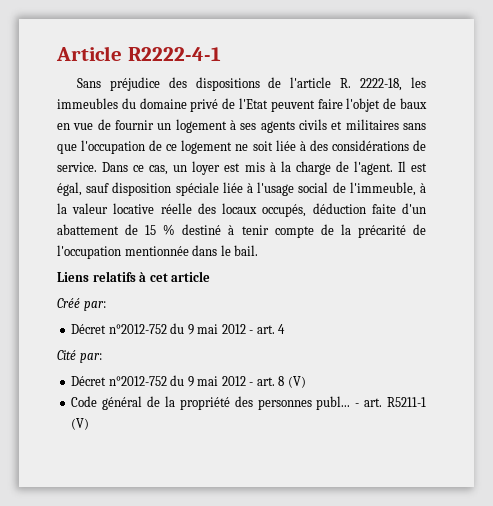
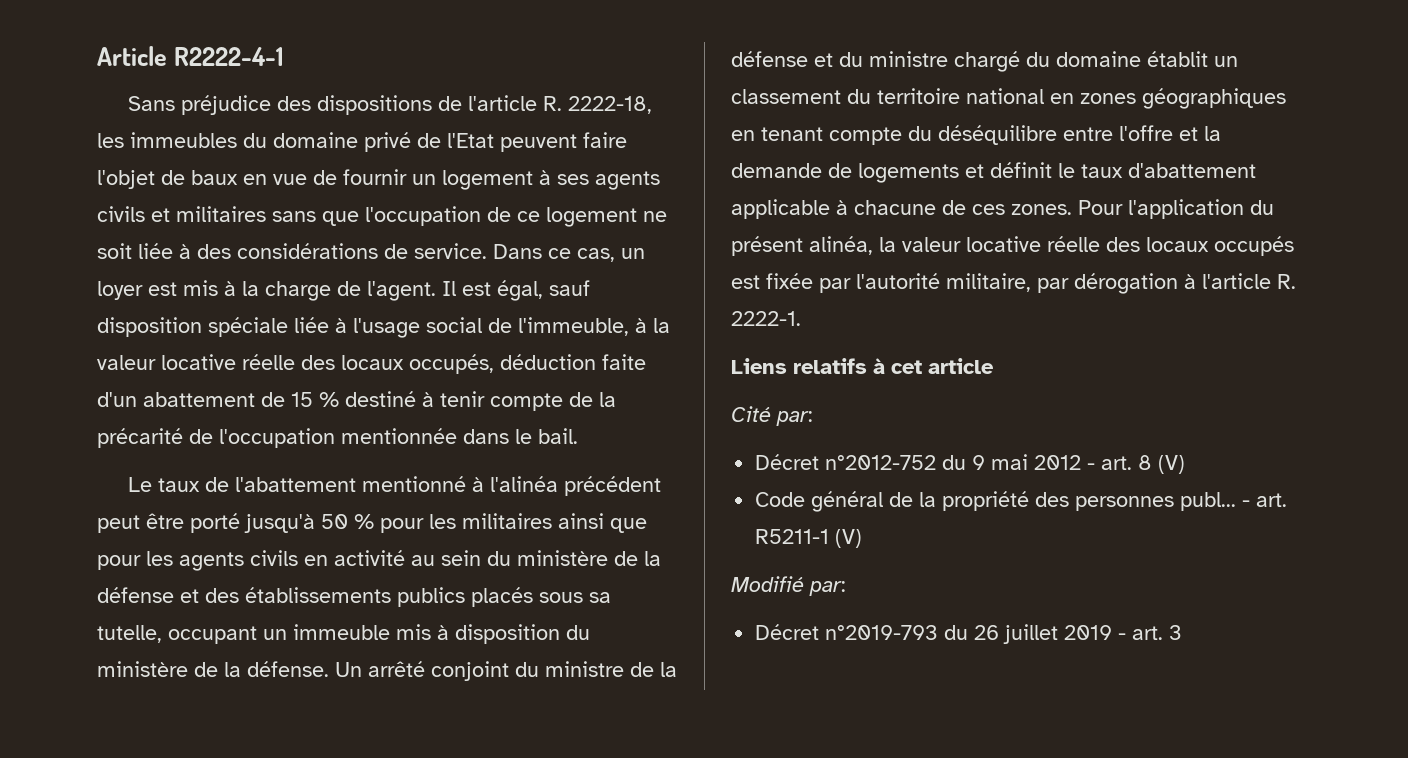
+ Le taux de l'abattement mentionné à l'alinéa précédent peut être porté jusqu'à 50 % pour les militaires ainsi que pour les agents civils en activité au sein du ministère de la défense et des établissements publics placés sous sa tutelle, occupant un immeuble mis à disposition du ministère de la défense. Un arrêté conjoint du ministre de la défense et du ministre chargé du domaine établit un classement du territoire national en zones géographiques en tenant compte du déséquilibre entre l'offre et la demande de logements et définit le taux d'abattement applicable à chacune de ces zones. Pour l'application du présent alinéa, la valeur locative réelle des locaux occupés est fixée par l'autorité militaire, par dérogation à l'article R. 2222-1.
- Créé par:
- Décret n°2012-752 du 9 mai 2012 - art. 4
+ Modifié par:
+ Décret n°2019-793 du 26 juillet 2019 - art. 3

